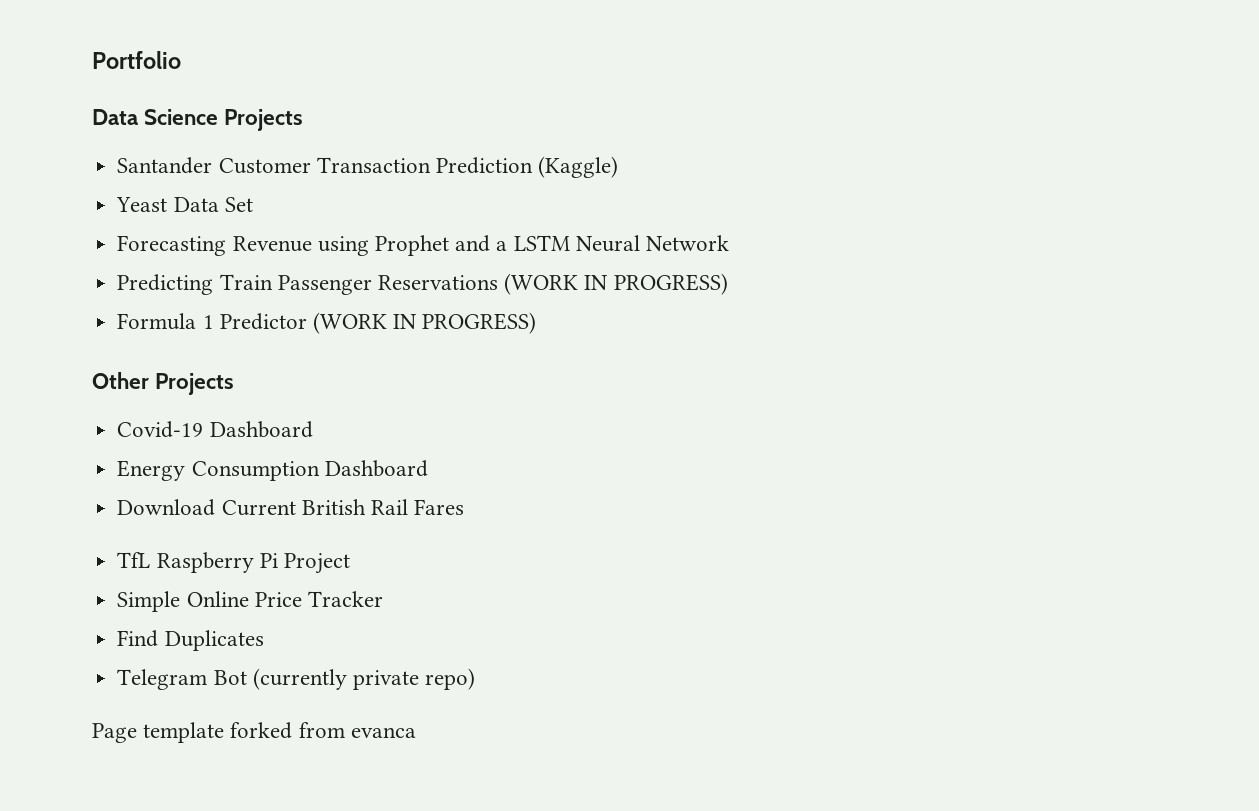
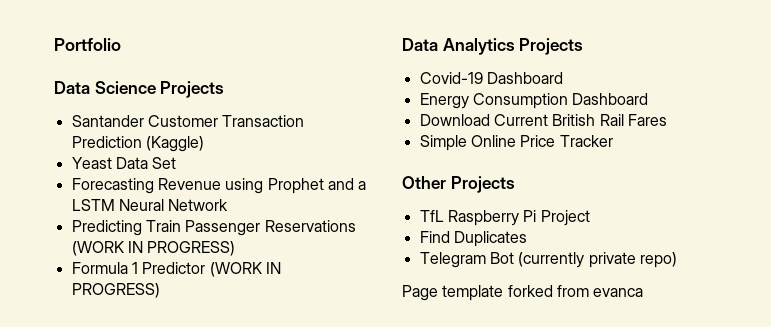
- Other Projects
+ Data Analytics Projects
+ Simple Online Price Tracker
+ Other Projects
- Simple Online Price Tracker

